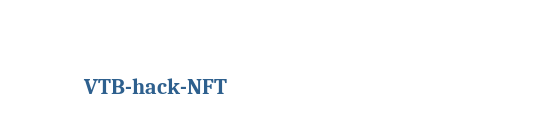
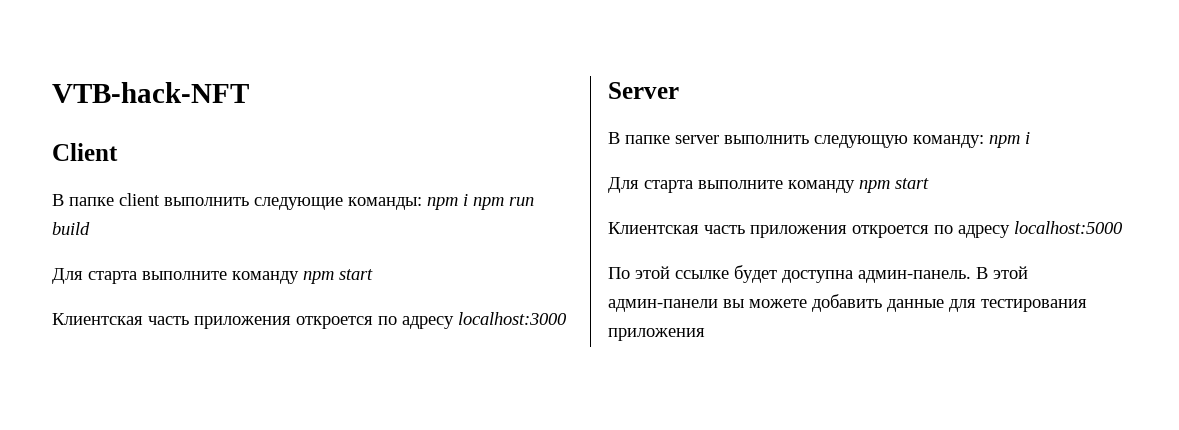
+ Client
+ В папке client выполнить следующие команды: npm i npm run build
+ Для старта выполните команду npm start
+ Клиентская часть приложения откроется по адресу localhost:3000
+ Server
+ В папке server выполнить следующую команду: npm i
+ Для старта выполните команду npm start
+ Клиентская часть приложения откроется по адресу localhost:5000
+ По этой ссылке будет доступна админ-панель. В этой админ-панели вы можете добавить данные для тестирования приложения

